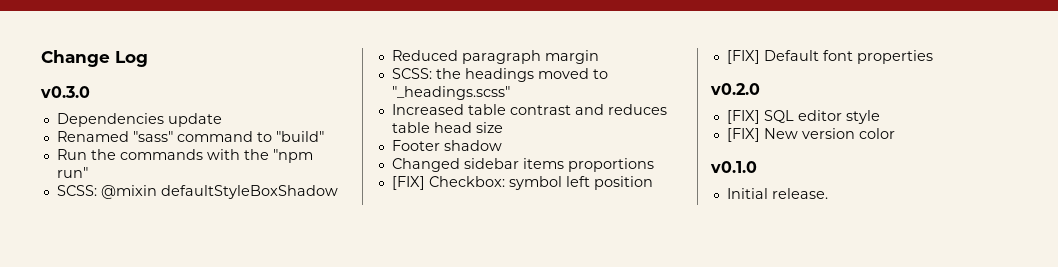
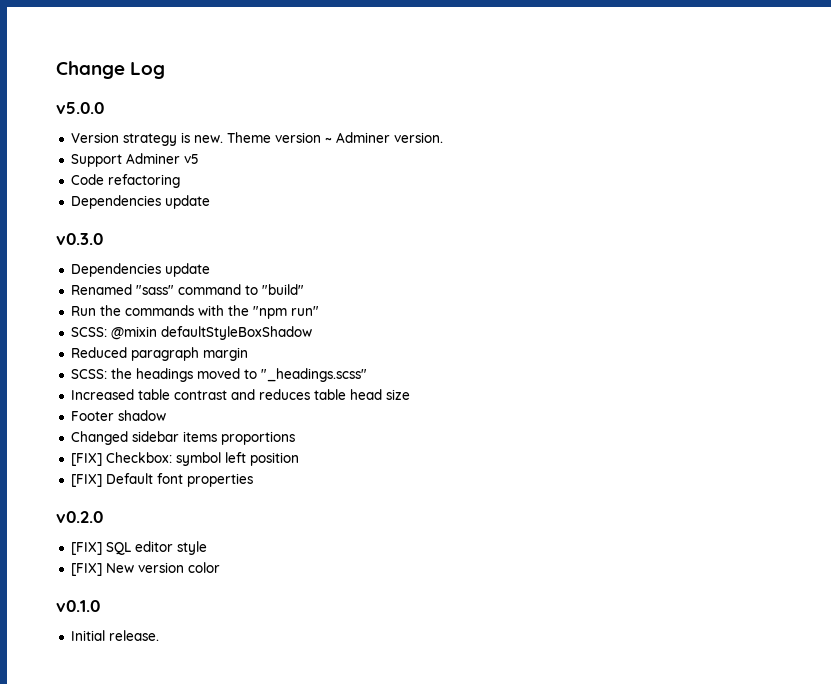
+ v5.0.0
+ Version strategy is new. Theme version ~ Adminer version.
+ Support Adminer v5
+ Code refactoring
+ Dependencies update

